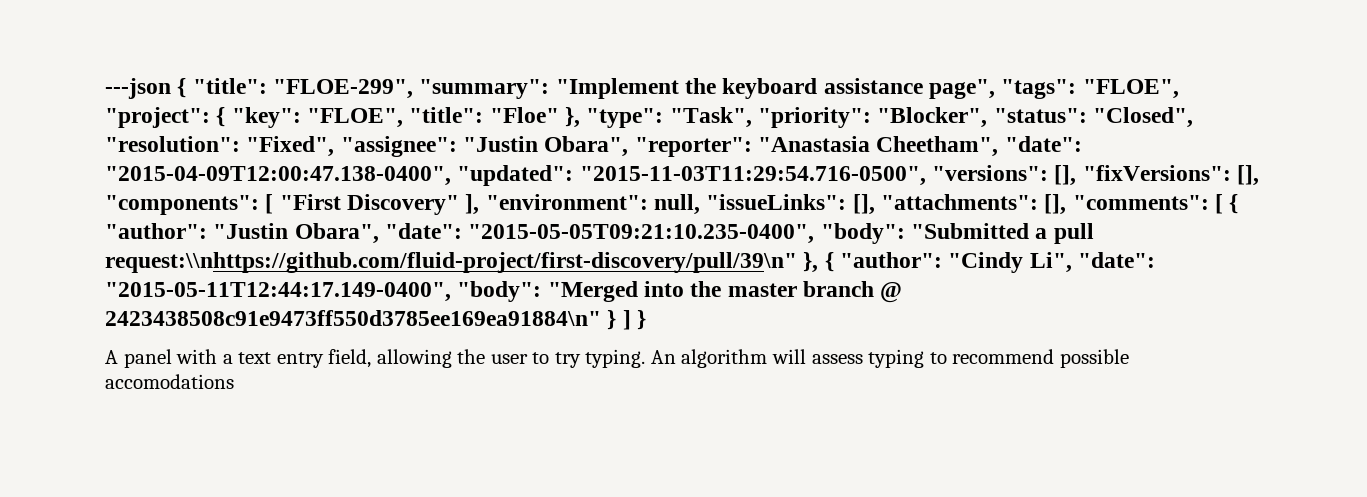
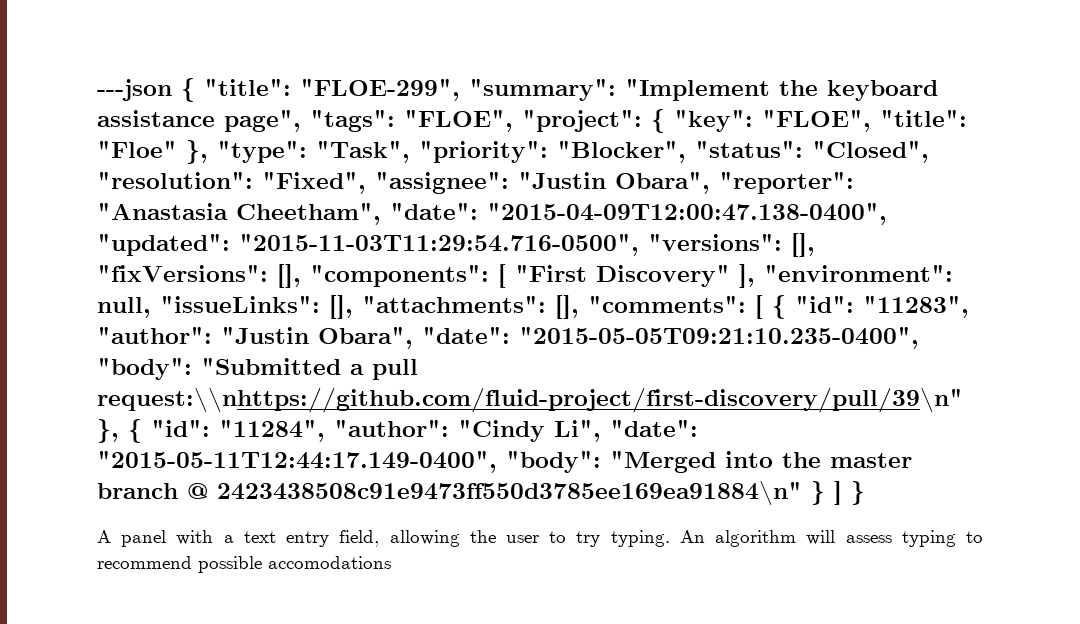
- [ { "author":
+ [ { "id": "11283", "author":
- "Submitted a pull request:\\nhttps://github.com/fluid-project/first-discovery/pull/39\n" }, { "author":
+ "Submitted a pull request:\\nhttps://github.com/fluid-project/first-discovery/pull/39\n" }, { "id": "11284", "author":

